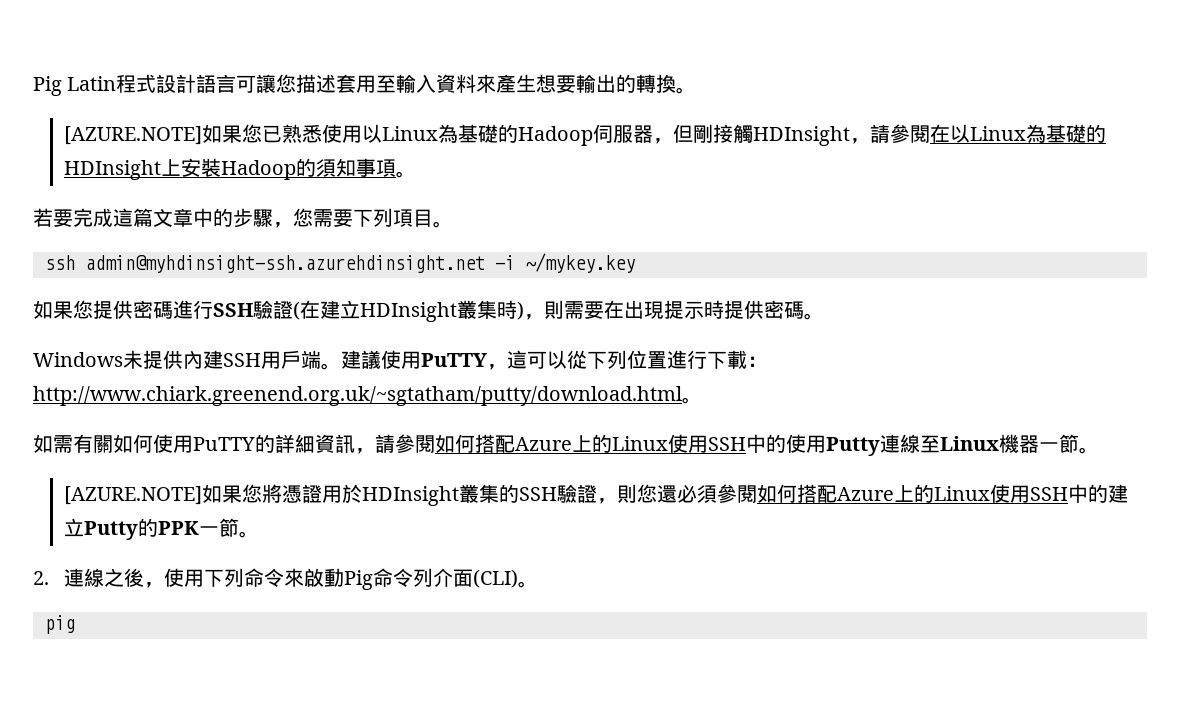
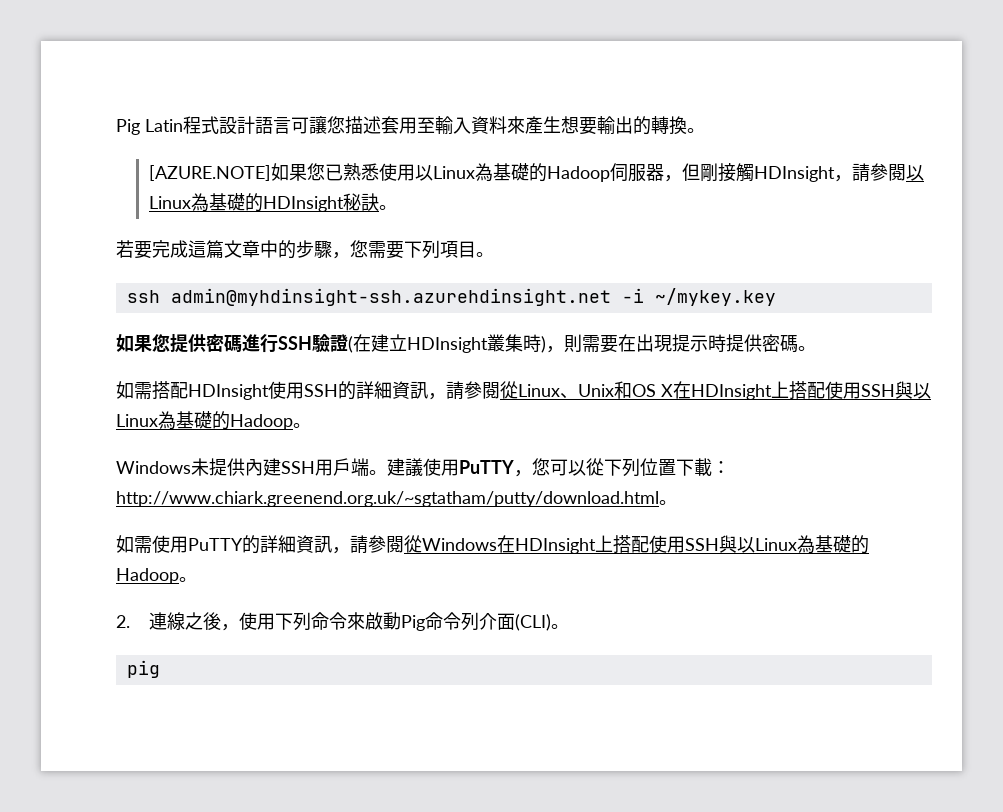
- [AZURE.NOTE]如果您已熟悉使用以Linux為基礎的Hadoop伺服器，但剛接觸HDInsight，請參閱在以Linux為基礎的HDInsight上安裝Hadoop的須知事項。
+ [AZURE.NOTE]如果您已熟悉使用以Linux為基礎的Hadoop伺服器，但剛接觸HDInsight，請參閱以Linux為基礎的HDInsight秘訣。
+ 如需搭配HDInsight使用SSH的詳細資訊，請參閱從Linux、Unix和OS X在HDInsight上搭配使用SSH與以Linux為基礎的Hadoop。
- 建議使用PuTTY，這可以從下列位置進行下載：http://www.chiark.greenend.org.uk/~sgtatham/putty/download.html。
+ 建議使用PuTTY，您可以從下列位置下載：http://www.chiark.greenend.org.uk/~sgtatham/putty/download.html。
- 如需有關如何使用PuTTY的詳細資訊，請參閱如何搭配Azure上的Linux使用SSH中的使用Putty連線至Linux機器一節。
- [AZURE.NOTE]如果您將憑證用於HDInsight叢集的SSH驗證，則您還必須參閱如何搭配Azure上的Linux使用SSH中的建立Putty的PPK一節。
+ 如需使用PuTTY的詳細資訊，請參閱從Windows在HDInsight上搭配使用SSH與以Linux為基礎的Hadoop。

